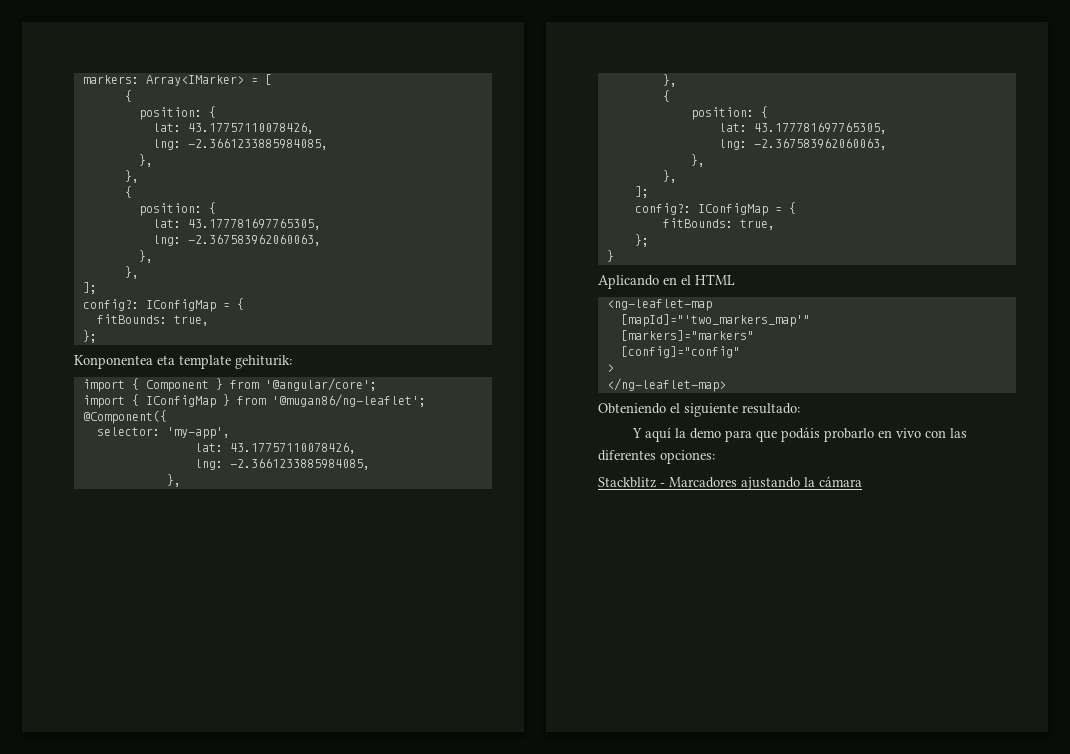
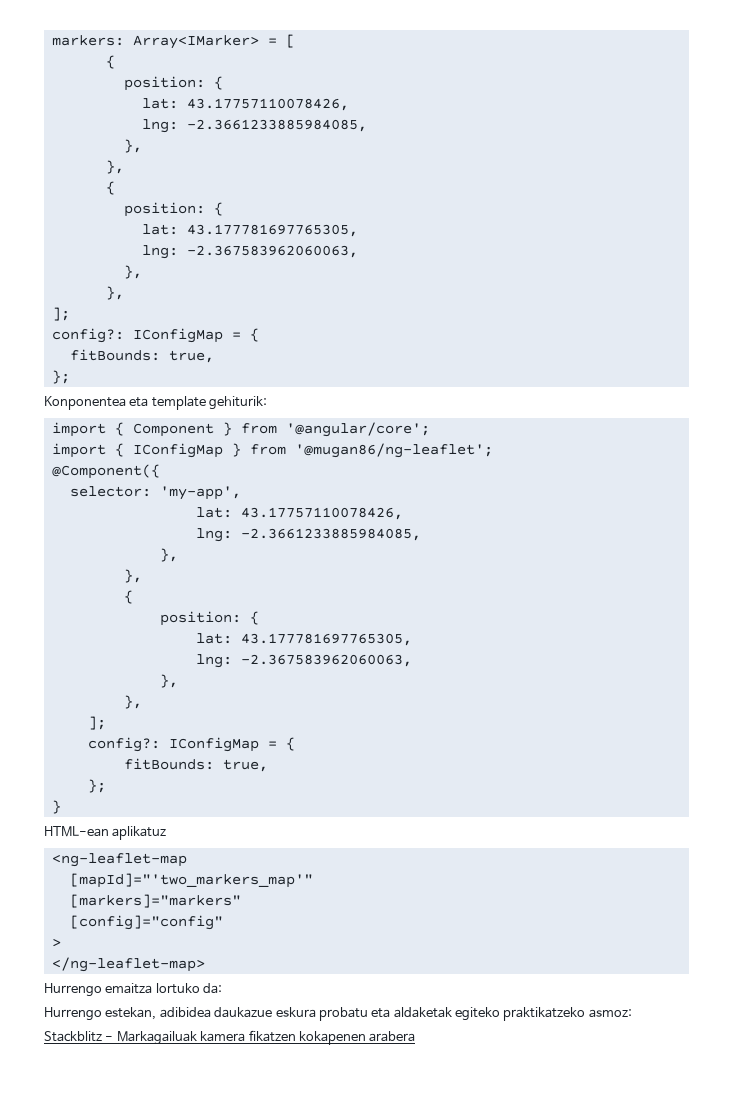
- Aplicando en el HTML
+ HTML-ean aplikatuz
- Obteniendo el siguiente resultado:
- Y aquí la demo para que podáis probarlo en vivo con las diferentes opciones:
- Stackblitz - Marcadores ajustando la cámara
+ Hurrengo emaitza lortuko da:
+ Hurrengo estekan, adibidea daukazue eskura probatu eta aldaketak egiteko praktikatzeko asmoz:
+ Stackblitz - Markagailuak kamera fikatzen kokapenen arabera

